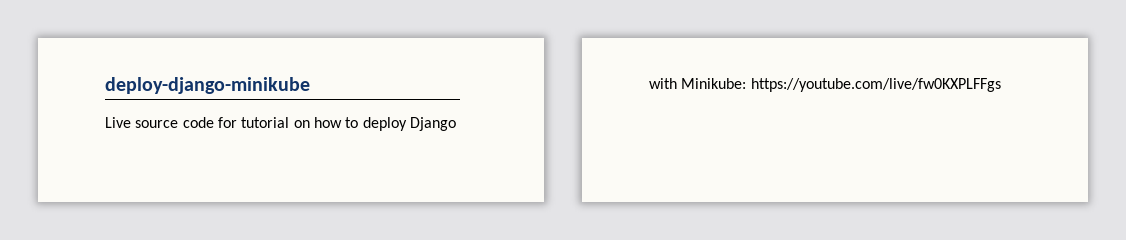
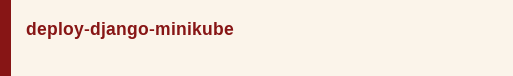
- Live source code for tutorial on how to deploy Django with Minikube: https://youtube.com/live/fw0KXPLFFgs

